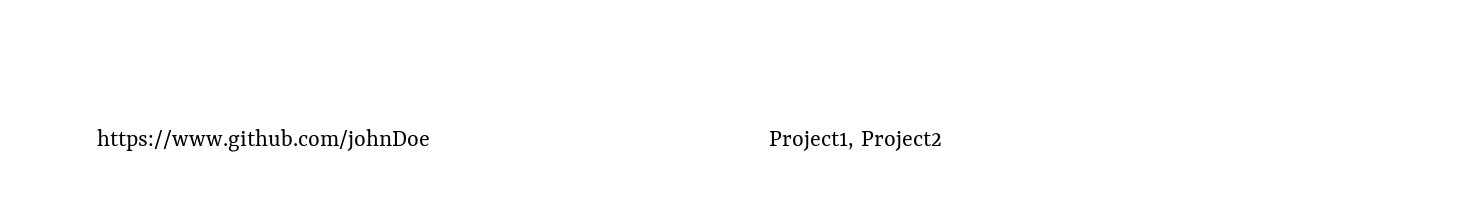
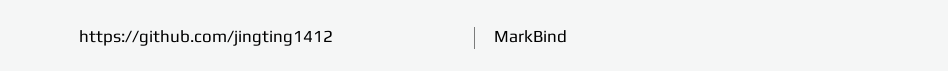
- https://www.github.com/johnDoe
- Project1, Project2
+ https://github.com/jingting1412
+ MarkBind

